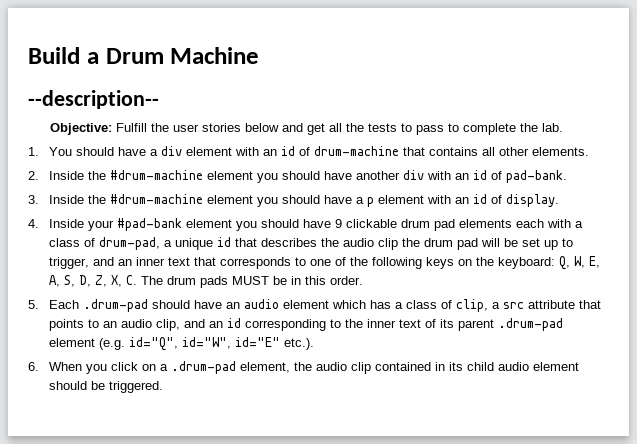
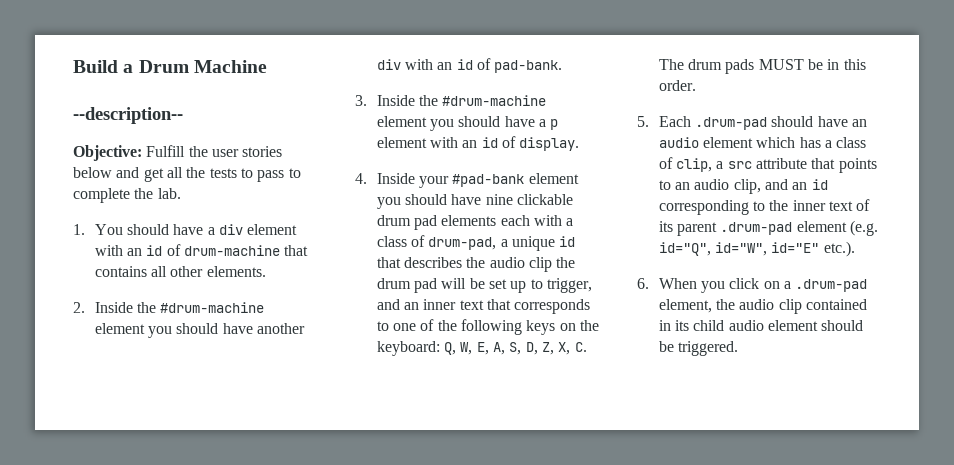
- 4. Inside your #pad-bank element you should have 9 clickable drum pad elements each with a class of drum-pad, a unique id that describes the audio clip the drum pad will be set up to trigger, and an inner text that corresponds to one of the following keys on the keyboard:
+ 4. Inside your #pad-bank element you should have nine clickable drum pad elements each with a class of drum-pad, a unique id that describes the audio clip the drum pad will be set up to trigger, and an inner text that corresponds to one of the following keys on the keyboard:

